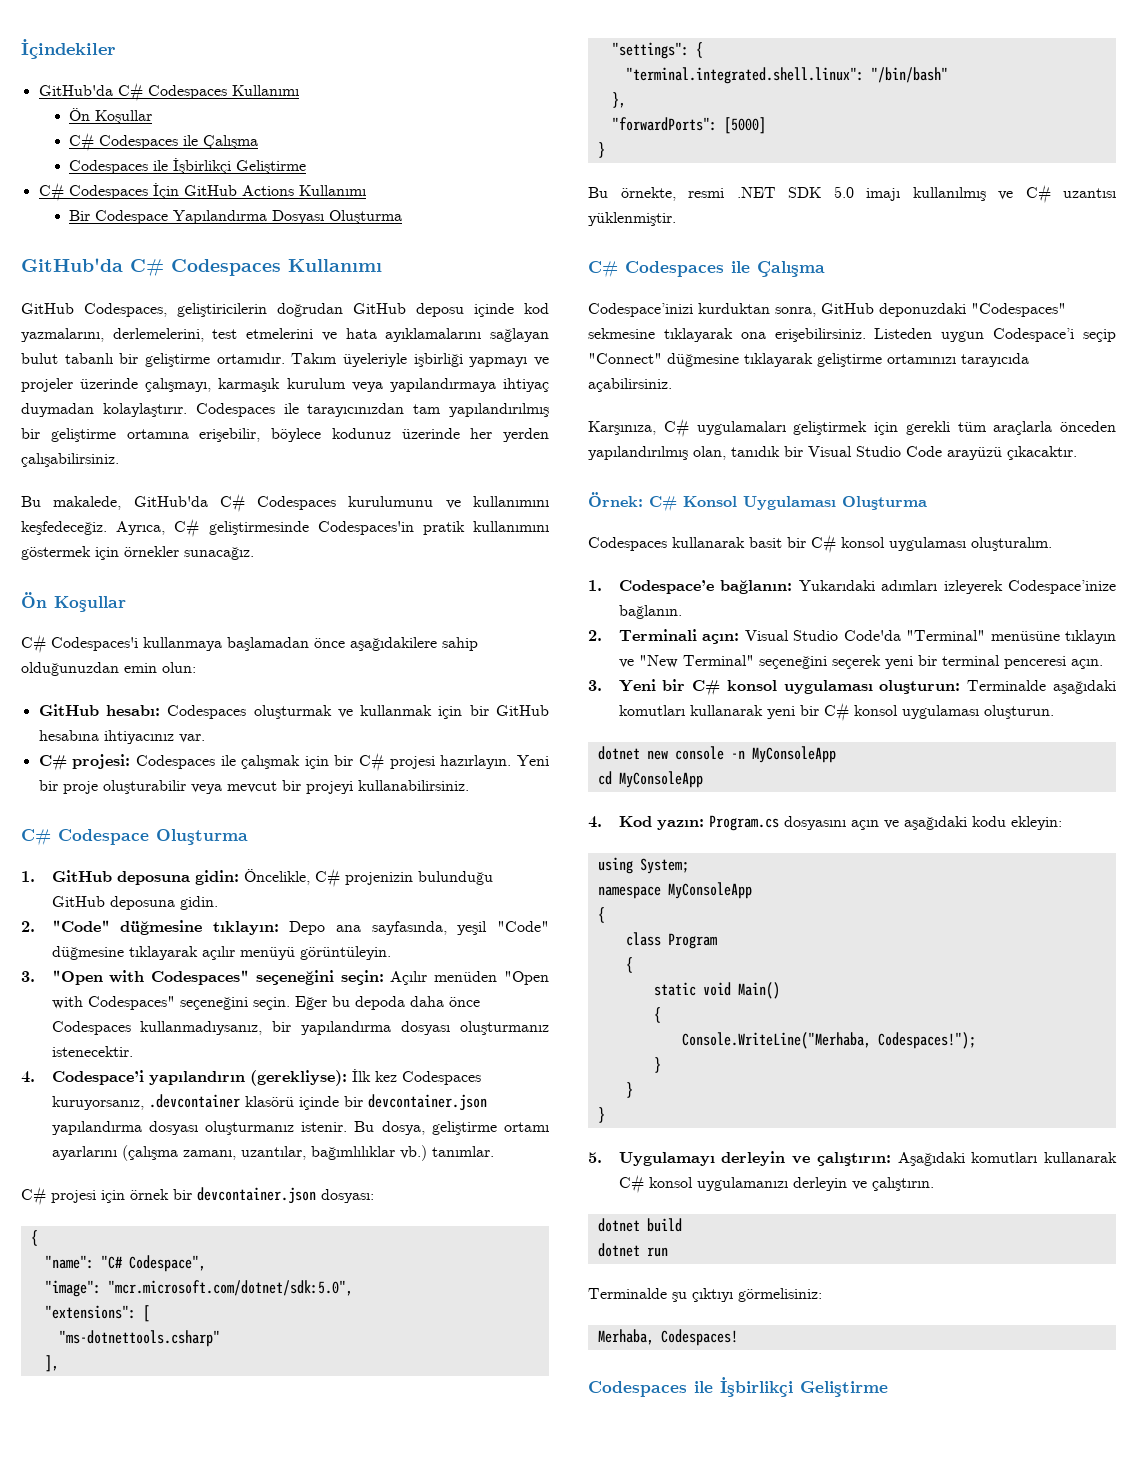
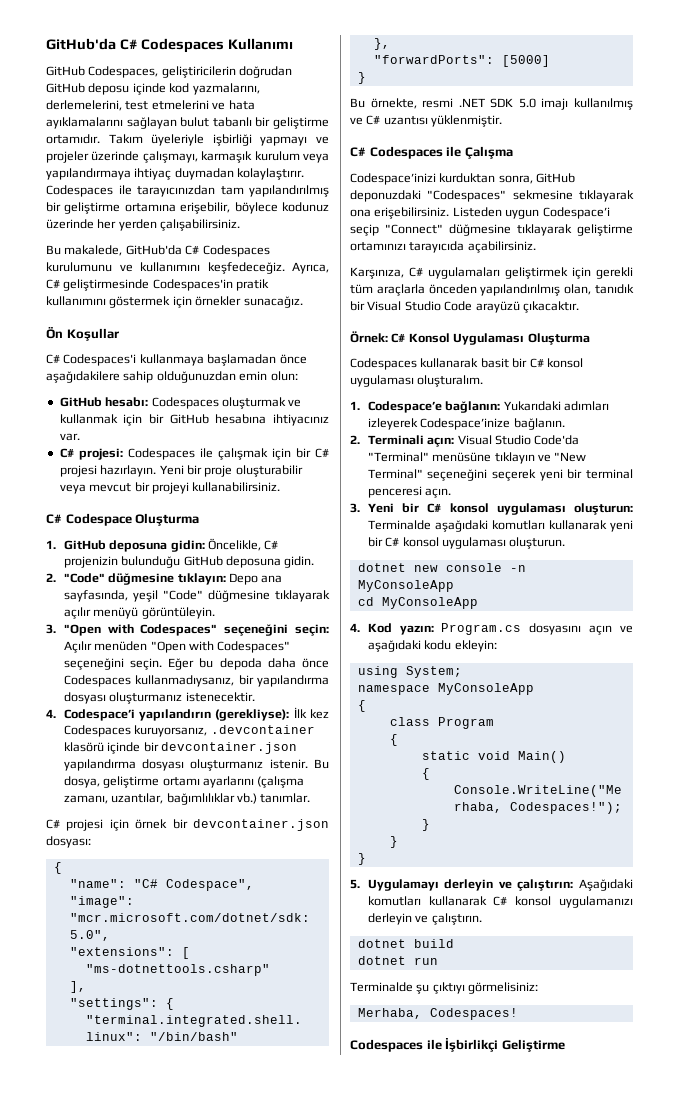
- İçindekiler
- GitHub'da C# Codespaces Kullanımı
- Ön Koşullar
- C# Codespaces ile Çalışma
- Codespaces ile İşbirlikçi Geliştirme
- C# Codespaces İçin GitHub Actions Kullanımı
- Bir Codespace Yapılandırma Dosyası Oluşturma

